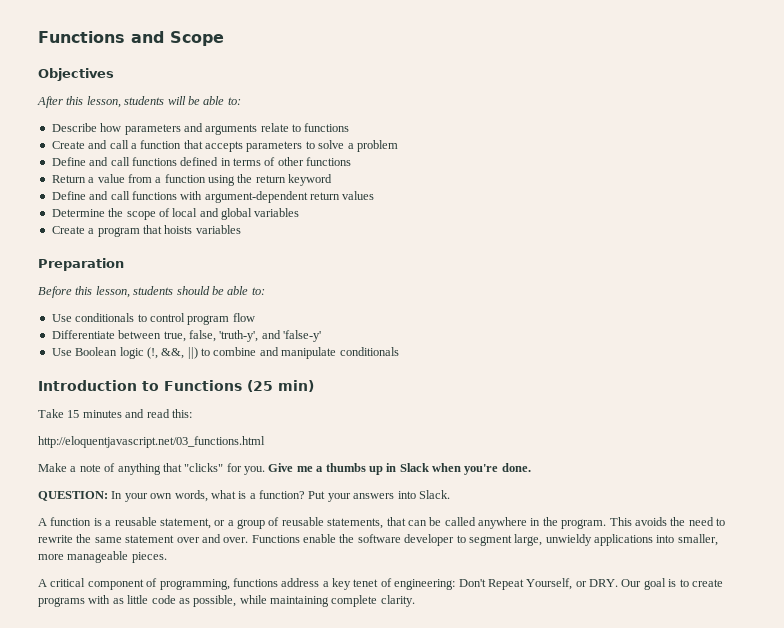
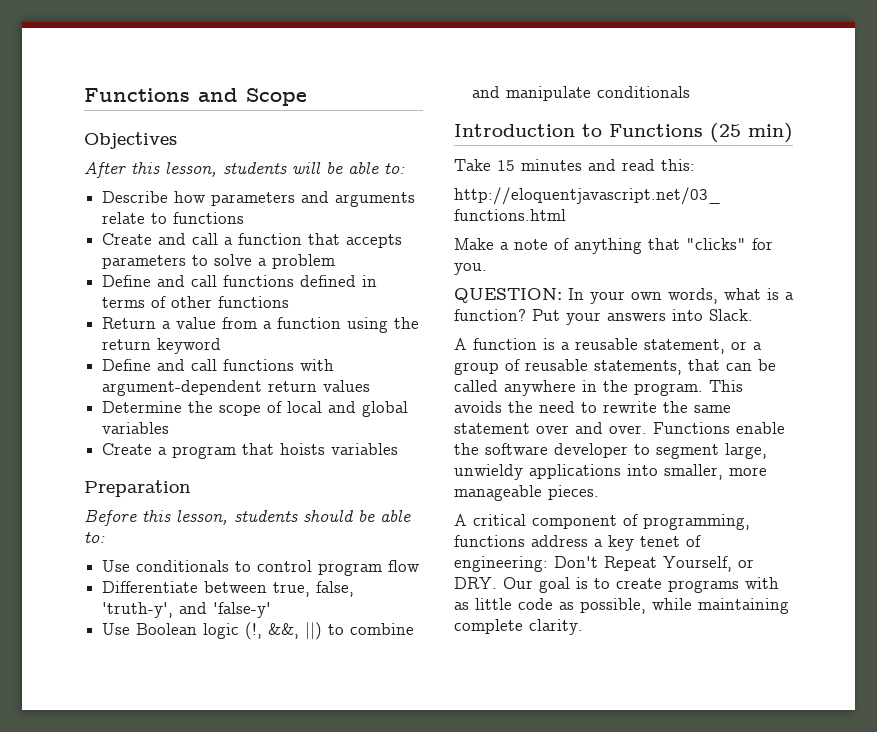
- Give me a thumbs up in Slack when you're done.

